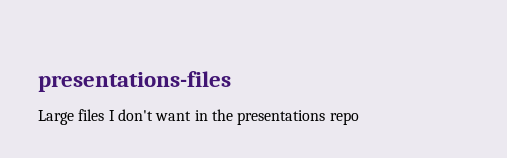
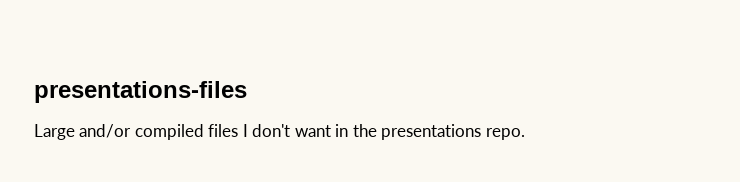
- Large files I don't want in the presentations repo
+ Large and/or compiled files I don't want in the presentations repo.

